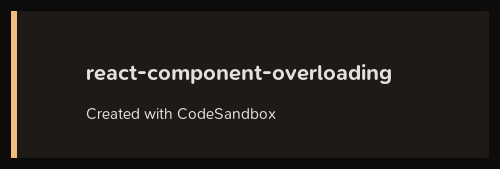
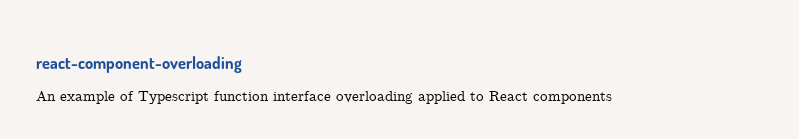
- Created with CodeSandbox
+ An example of Typescript function interface overloading applied to React components

